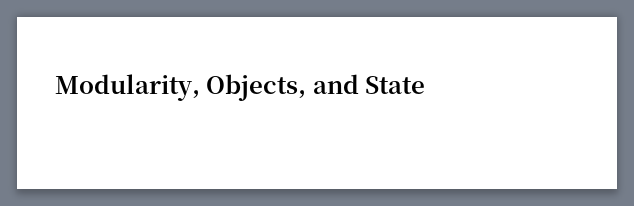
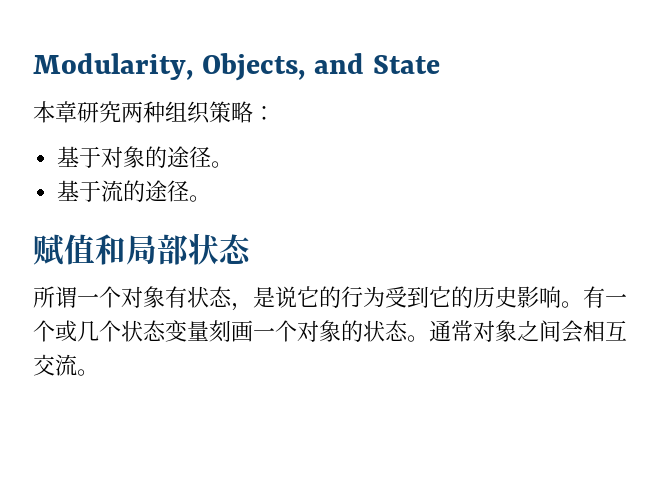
+ 本章研究两种组织策略：
+ 基于对象的途径。
+ 基于流的途径。
+ 赋值和局部状态
+ 所谓一个对象有状态，是说它的行为受到它的历史影响。有一个或几个状态变量刻画一个对象的状态。通常对象之间会相互交流。

